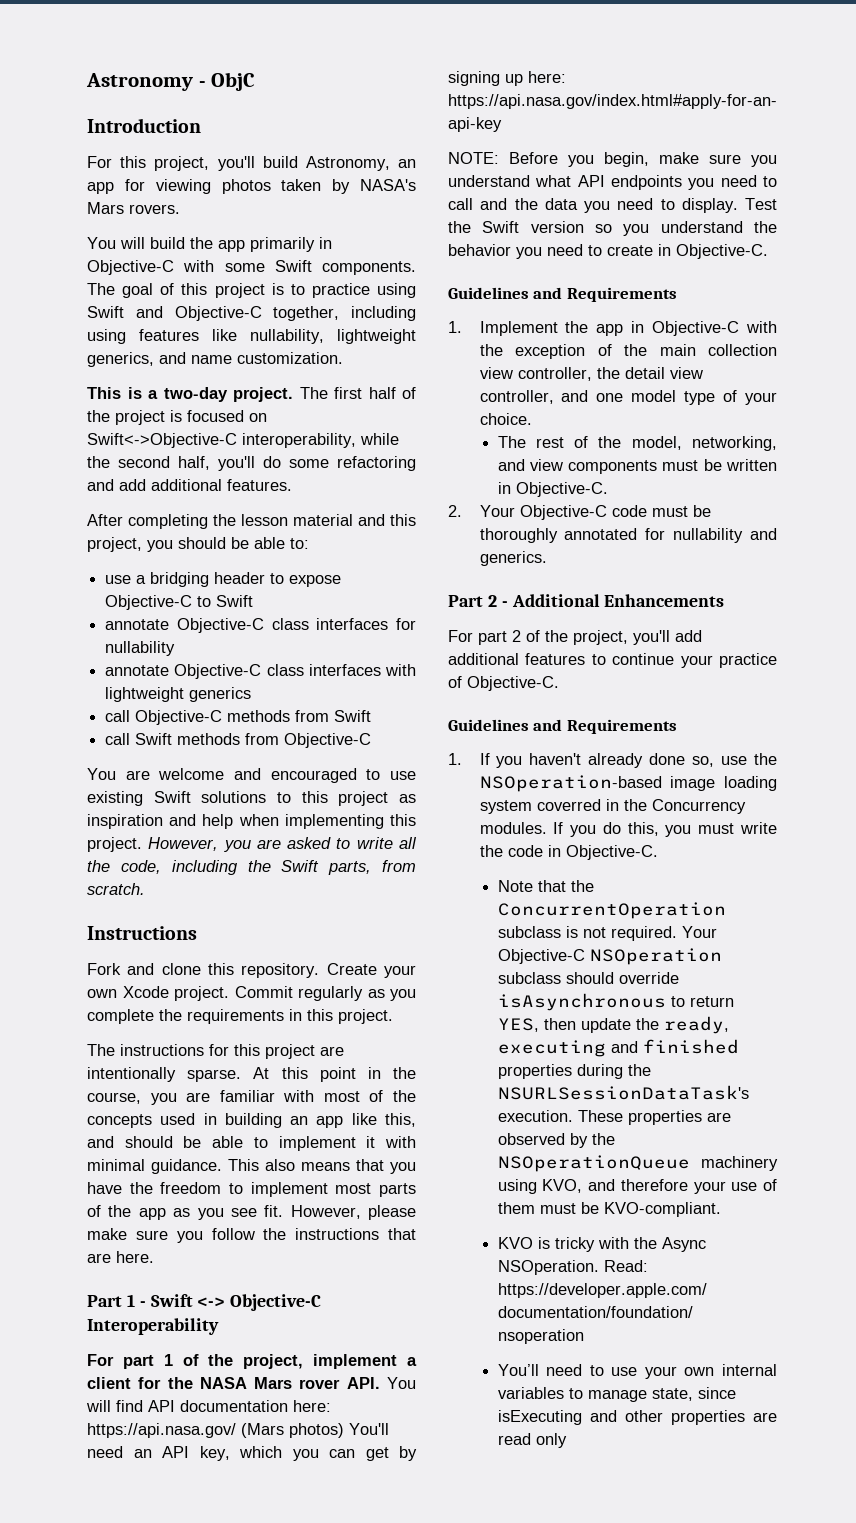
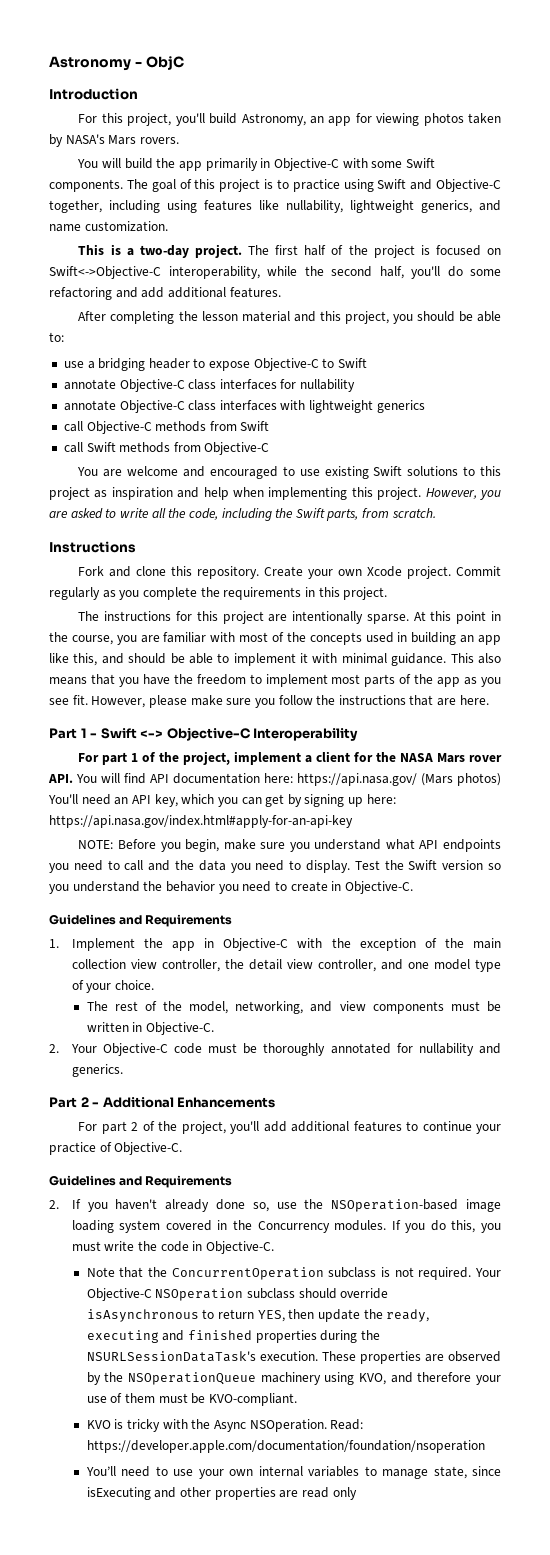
- 1. If you haven't already done so, use the NSOperation-based image loading system coverred in the Concurrency modules.
+ 2. If you haven't already done so, use the NSOperation-based image loading system covered in the Concurrency modules.

